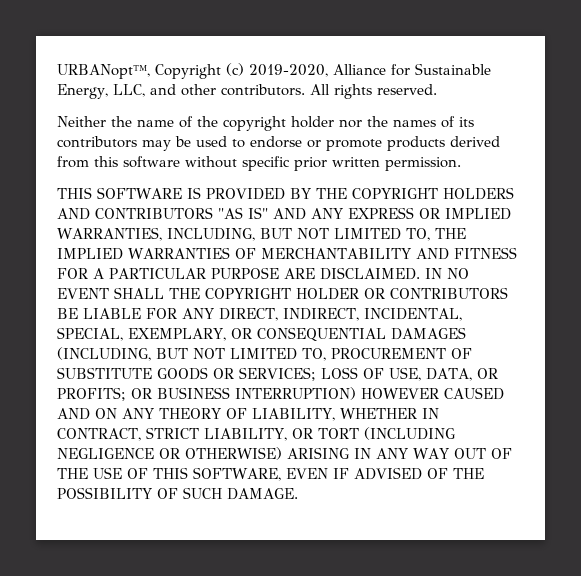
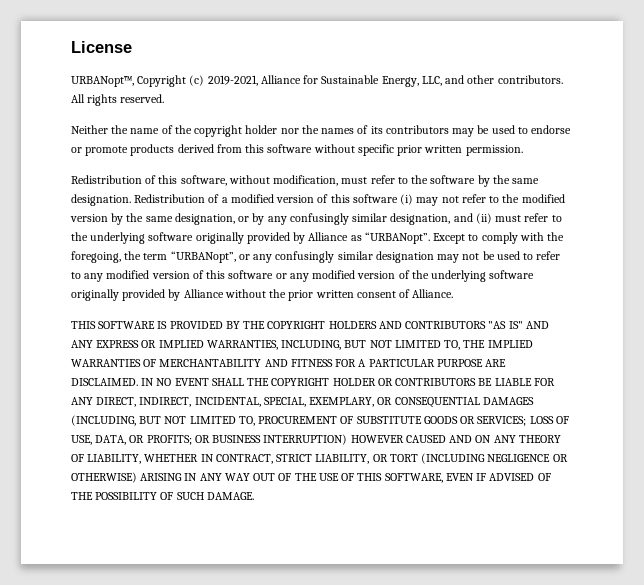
+ License
- URBANopt™, Copyright (c) 2019-2020, Alliance for Sustainable Energy, LLC, and other contributors.
+ URBANopt™, Copyright (c) 2019-2021, Alliance for Sustainable Energy, LLC, and other contributors.
+ Redistribution of this software, without modification, must refer to the software by the same designation. Redistribution of a modified version of this software (i) may not refer to the modified version by the same designation, or by any confusingly similar designation, and (ii) must refer to the underlying software originally provided by Alliance as “URBANopt”. Except to comply with the foregoing, the term “URBANopt”, or any confusingly similar designation may not be used to refer to any modified version of this software or any modified version of the underlying software originally provided by Alliance without the prior written consent of Alliance.

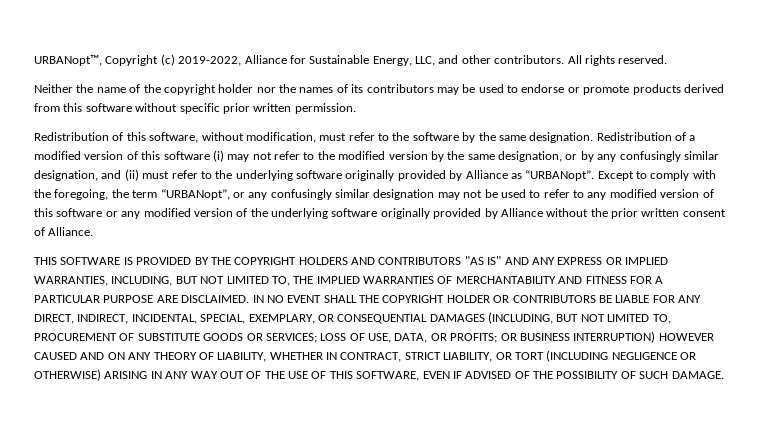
- License
- URBANopt™, Copyright (c) 2019-2021, Alliance for Sustainable Energy, LLC, and other contributors.
+ URBANopt™, Copyright (c) 2019-2022, Alliance for Sustainable Energy, LLC, and other contributors.

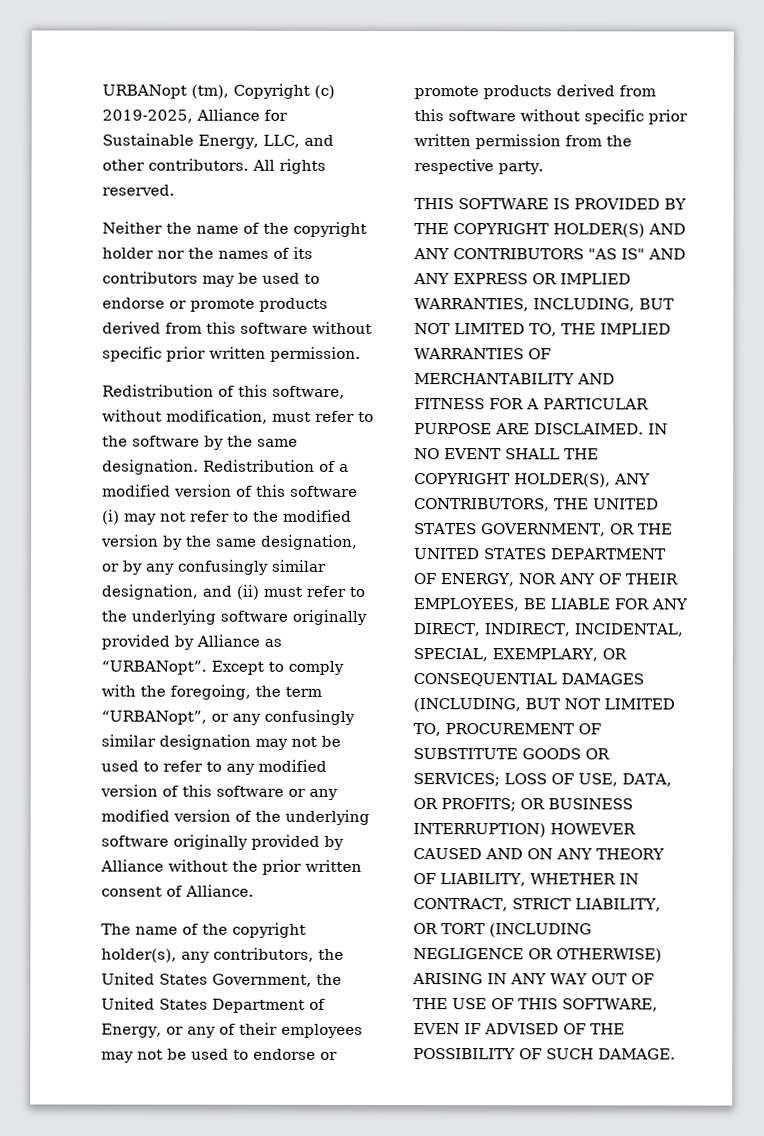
- URBANopt™, Copyright (c) 2019-2022, Alliance for Sustainable Energy, LLC, and other contributors.
+ URBANopt (tm), Copyright (c) 2019-2025, Alliance for Sustainable Energy, LLC, and other contributors.
+ The name of the copyright holder(s), any contributors, the United States Government, the United States Department of Energy, or any of their employees may not be used to endorse or promote products derived from this software without specific prior written permission from the respective party.
- THIS SOFTWARE IS PROVIDED BY THE COPYRIGHT HOLDERS AND CONTRIBUTORS "AS IS" AND ANY EXPRESS OR IMPLIED WARRANTIES, INCLUDING, BUT NOT LIMITED TO, THE IMPLIED WARRANTIES OF MERCHANTABILITY AND FITNESS FOR A PARTICULAR PURPOSE ARE DISCLAIMED.
+ THIS SOFTWARE IS PROVIDED BY THE COPYRIGHT HOLDER(S) AND ANY CONTRIBUTORS "AS IS" AND ANY EXPRESS OR IMPLIED WARRANTIES, INCLUDING, BUT NOT LIMITED TO, THE IMPLIED WARRANTIES OF MERCHANTABILITY AND FITNESS FOR A PARTICULAR PURPOSE ARE DISCLAIMED.
- IN NO EVENT SHALL THE COPYRIGHT HOLDER OR CONTRIBUTORS BE LIABLE FOR ANY DIRECT, INDIRECT, INCIDENTAL, SPECIAL, EXEMPLARY, OR CONSEQUENTIAL DAMAGES (INCLUDING, BUT NOT LIMITED TO, PROCUREMENT OF SUBSTITUTE GOODS OR SERVICES;
+ IN NO EVENT SHALL THE COPYRIGHT HOLDER(S), ANY CONTRIBUTORS, THE UNITED STATES GOVERNMENT, OR THE UNITED STATES DEPARTMENT OF ENERGY, NOR ANY OF THEIR EMPLOYEES, BE LIABLE FOR ANY DIRECT, INDIRECT, INCIDENTAL, SPECIAL, EXEMPLARY, OR CONSEQUENTIAL DAMAGES (INCLUDING, BUT NOT LIMITED TO, PROCUREMENT OF SUBSTITUTE GOODS OR SERVICES;

